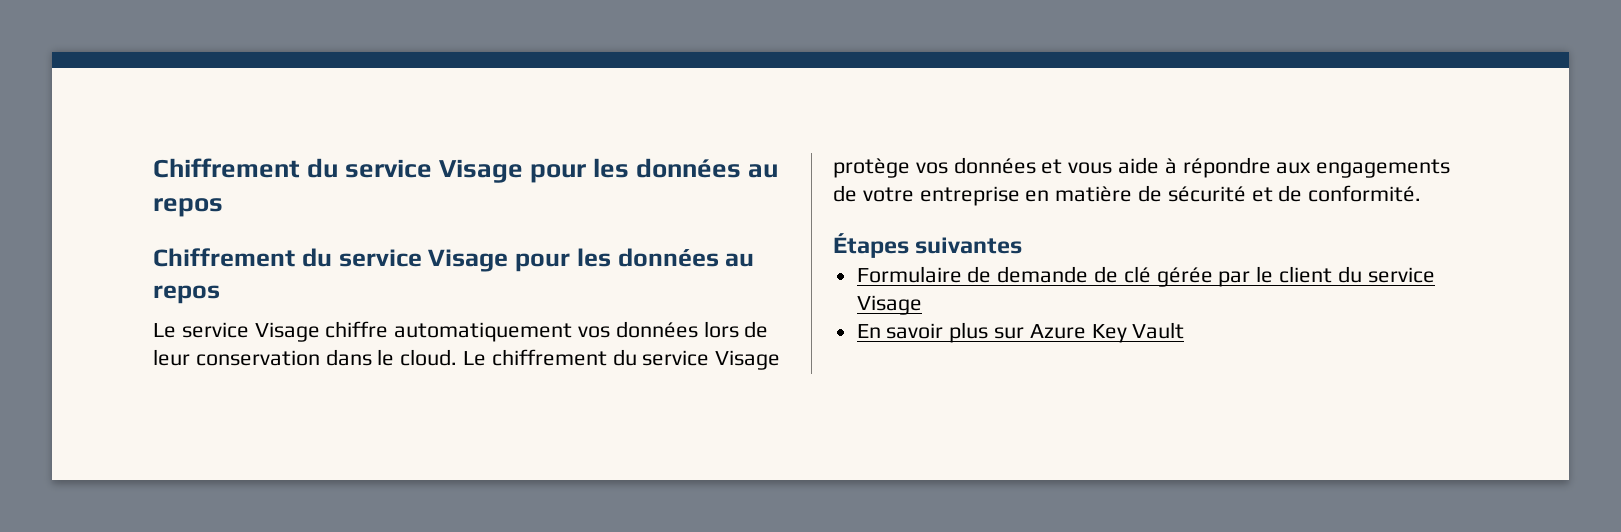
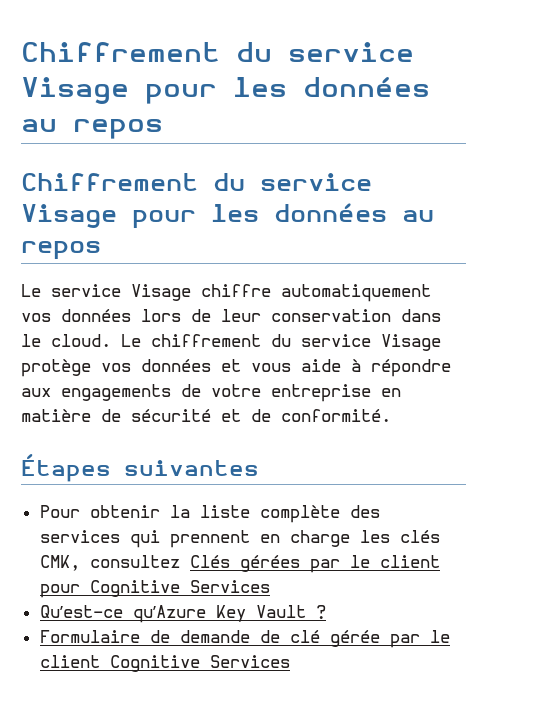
+ Pour obtenir la liste complète des services qui prennent en charge les clés CMK, consultez Clés gérées par le client pour Cognitive Services
+ Qu’est-ce qu’Azure Key Vault ?
- Formulaire de demande de clé gérée par le client du service Visage
- En savoir plus sur Azure Key Vault
+ Formulaire de demande de clé gérée par le client Cognitive Services

